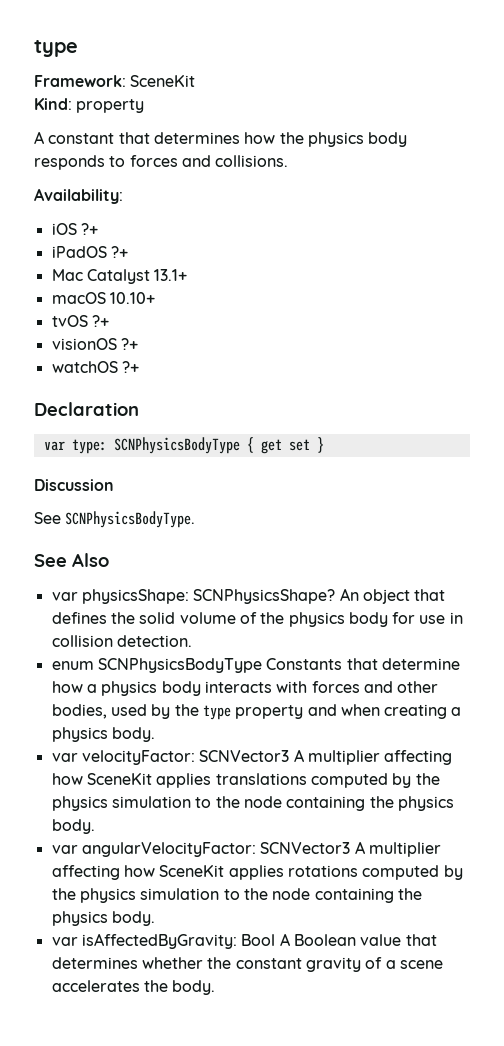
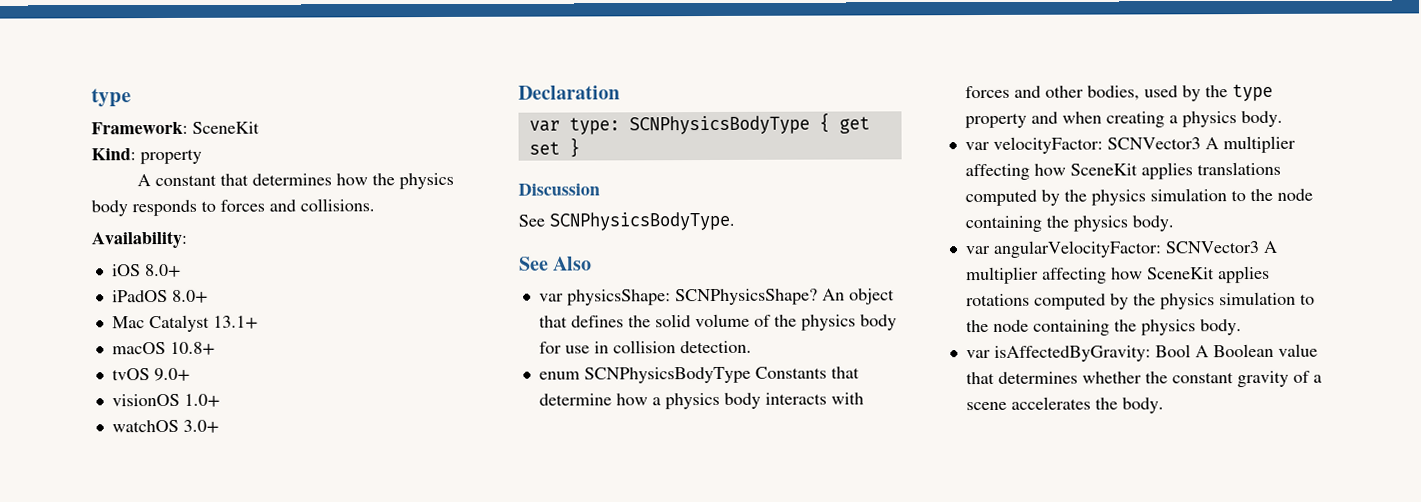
- iOS ?+
+ iOS 8.0+
- iPadOS ?+
+ iPadOS 8.0+
- macOS 10.10+
+ macOS 10.8+
- tvOS ?+
+ tvOS 9.0+
- visionOS ?+
+ visionOS 1.0+
- watchOS ?+
+ watchOS 3.0+

